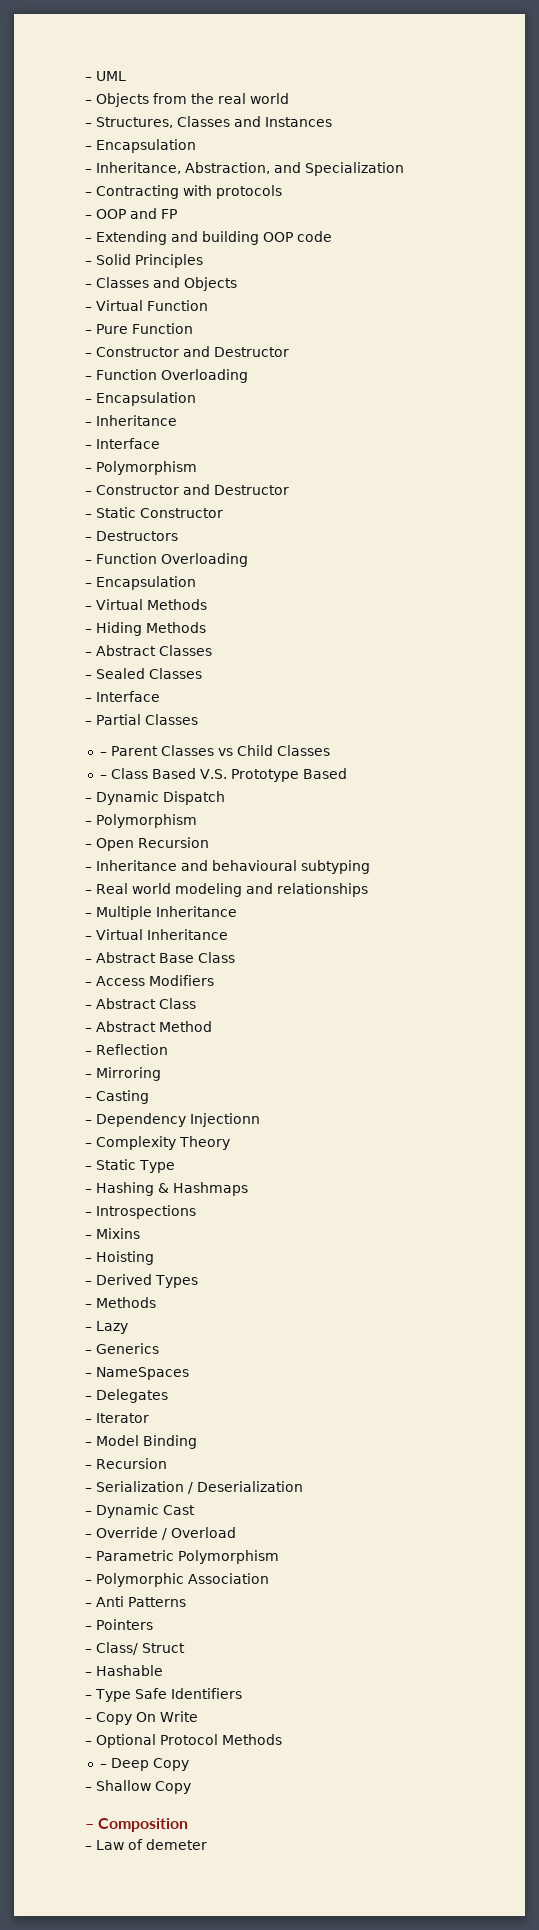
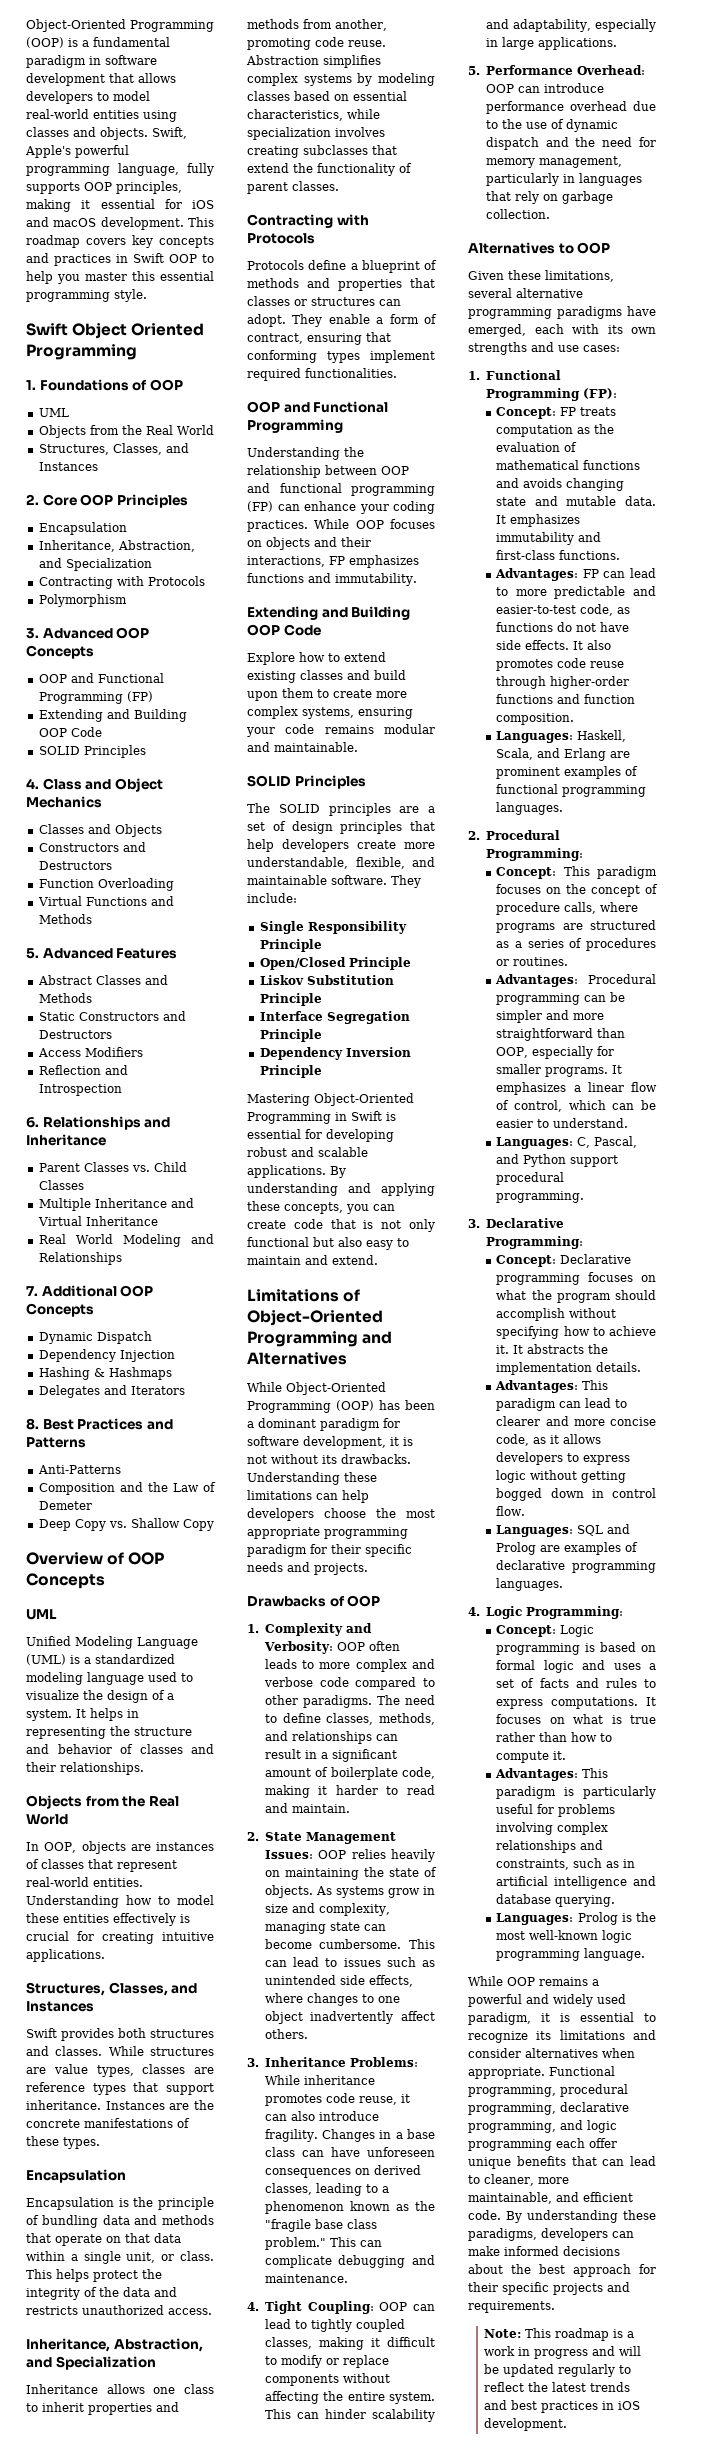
- – UML
- – Objects from the real world
- – Structures, Classes and Instances
- – Encapsulation
- – Inheritance, Abstraction, and Specialization
- – Contracting with protocols
- – OOP and FP
- – Extending and building OOP code
- – Solid Principles
- – Classes and Objects
- – Virtual Function
- – Pure Function
- – Constructor and Destructor
- – Function Overloading
- – Encapsulation
- – Inheritance
- – Interface
- – Polymorphism
- – Constructor and Destructor
- – Static Constructor
- – Destructors
- – Function Overloading
- – Encapsulation
- – Virtual Methods
- – Hiding Methods
- – Abstract Classes
- – Sealed Classes
- – Interface
- – Partial Classes
- – Parent Classes vs Child Classes
+ Object-Oriented Programming (OOP) is a fundamental paradigm in software development that allows developers to model real-world entities using classes and objects. Swift, Apple's powerful programming language, fully supports OOP principles, making it essential for iOS and macOS development. This roadmap covers key concepts and practices in Swift OOP to help you master this essential programming style.
+ Swift Object Oriented Programming
+ 1. Foundations of OOP
+ UML
+ Objects from the Real World
+ Structures, Classes, and Instances
+ 2. Core OOP Principles
+ Encapsulation
+ Inheritance, Abstraction, and Specialization
+ Contracting with Protocols
+ Polymorphism
+ 3. Advanced OOP Concepts
+ OOP and Functional Programming (FP)
+ Extending and Building OOP Code
+ SOLID Principles
+ 4. Class and Object Mechanics
+ Classes and Objects
+ Constructors and Destructors
+ Function Overloading
+ Virtual Functions and Methods
+ 5. Advanced Features
+ Abstract Classes and Methods
+ Static Constructors and Destructors
+ Access Modifiers
+ Reflection and Introspection
+ 6. Relationships and Inheritance
+ Parent Classes vs. Child Classes
- – Class Based V.S. Prototype Based
- – Dynamic Dispatch
- – Polymorphism
- – Open Recursion
- – Inheritance and behavioural subtyping
- – Real world modeling and relationships
- – Multiple Inheritance
- – Virtual Inheritance
- – Abstract Base Class
- – Access Modifiers
- – Abstract Class
- – Abstract Method
- – Reflection
- – Mirroring
- – Casting
- – Dependency Injectionn
- – Complexity Theory
- – Static Type
- – Hashing & Hashmaps
- – Introspections
- – Mixins
- – Hoisting
- – Derived Types
- – Methods
- – Lazy
- – Generics
- – NameSpaces
- – Delegates
- – Iterator
- – Model Binding
- – Recursion
- – Serialization / Deserialization
- – Dynamic Cast
- – Override / Overload
- – Parametric Polymorphism
- – Polymorphic Association
- – Anti Patterns
- – Pointers
- – Class/ Struct
- – Hashable
- – Type Safe Identifiers
- – Copy On Write
- – Optional Protocol Methods
- – Deep Copy
- – Shallow Copy
+ Multiple Inheritance and Virtual Inheritance
+ Real World Modeling and Relationships
+ 7. Additional OOP Concepts
+ Dynamic Dispatch
+ Dependency Injection
+ Hashing & Hashmaps
+ Delegates and Iterators
+ 8. Best Practices and Patterns
+ Anti-Patterns
+ Composition and the Law of Demeter
+ Deep Copy vs. Shallow Copy
- – Composition
- – Law of demeter
+ Overview of OOP Concepts
+ UML
+ Unified Modeling Language (UML) is a standardized modeling language used to visualize the design of a system. It helps in representing the structure and behavior of classes and their relationships.
+ Objects from the Real World
+ In OOP, objects are instances of classes that represent real-world entities. Understanding how to model these entities effectively is crucial for creating intuitive applications.
+ Structures, Classes, and Instances
+ Swift provides both structures and classes. While structures are value types, classes are reference types that support inheritance. Instances are the concrete manifestations of these types.
+ Encapsulation
+ Encapsulation is the principle of bundling data and methods that operate on that data within a single unit, or class. This helps protect the integrity of the data and restricts unauthorized access.
+ Inheritance, Abstraction, and Specialization
+ Inheritance allows one class to inherit properties and methods from another, promoting code reuse. Abstraction simplifies complex systems by modeling classes based on essential characteristics, while specialization involves creating subclasses that extend the functionality of parent classes.
+ Contracting with Protocols
+ Protocols define a blueprint of methods and properties that classes or structures can adopt. They enable a form of contract, ensuring that conforming types implement required functionalities.
+ OOP and Functional Programming
+ Understanding the relationship between OOP and functional programming (FP) can enhance your coding practices. While OOP focuses on objects and their interactions, FP emphasizes functions and immutability.
+ Extending and Building OOP Code
+ Explore how to extend existing classes and build upon them to create more complex systems, ensuring your code remains modular and maintainable.
+ SOLID Principles
+ The SOLID principles are a set of design principles that help developers create more understandable, flexible, and maintainable software. They include:
+ Single Responsibility Principle
+ Open/Closed Principle
+ Liskov Substitution Principle
+ Interface Segregation Principle
+ Dependency Inversion Principle
+ Mastering Object-Oriented Programming in Swift is essential for developing robust and scalable applications. By understanding and applying these concepts, you can create code that is not only functional but also easy to maintain and extend.
+ Limitations of Object-Oriented Programming and Alternatives
+ While Object-Oriented Programming (OOP) has been a dominant paradigm for software development, it is not without its drawbacks. Understanding these limitations can help developers choose the most appropriate programming paradigm for their specific needs and projects.
+ Drawbacks of OOP
+ 1. Complexity and Verbosity: OOP often leads to more complex and verbose code compared to other paradigms. The need to define classes, methods, and relationships can result in a significant amount of boilerplate code, making it harder to read and maintain.
+ 2. State Management Issues: OOP relies heavily on maintaining the state of objects. As systems grow in size and complexity, managing state can become cumbersome. This can lead to issues such as unintended side effects, where changes to one object inadvertently affect others.
+ 3. Inheritance Problems: While inheritance promotes code reuse, it can also introduce fragility. Changes in a base class can have unforeseen consequences on derived classes, leading to a phenomenon known as the "fragile base class problem." This can complicate debugging and maintenance.
+ 4. Tight Coupling: OOP can lead to tightly coupled classes, making it difficult to modify or replace components without affecting the entire system. This can hinder scalability and adaptability, especially in large applications.
+ 5. Performance Overhead: OOP can introduce performance overhead due to the use of dynamic dispatch and the need for memory management, particularly in languages that rely on garbage collection.
+ Alternatives to OOP
+ Given these limitations, several alternative programming paradigms have emerged, each with its own strengths and use cases:
+ 1. Functional Programming (FP):
+ Concept: FP treats computation as the evaluation of mathematical functions and avoids changing state and mutable data. It emphasizes immutability and first-class functions.
+ Advantages: FP can lead to more predictable and easier-to-test code, as functions do not have side effects. It also promotes code reuse through higher-order functions and function composition.
+ Languages: Haskell, Scala, and Erlang are prominent examples of functional programming languages.
+ 2. Procedural Programming:
+ Concept: This paradigm focuses on the concept of procedure calls, where programs are structured as a series of procedures or routines.
+ Advantages: Procedural programming can be simpler and more straightforward than OOP, especially for smaller programs. It emphasizes a linear flow of control, which can be easier to understand.
+ Languages: C, Pascal, and Python support procedural programming.
+ 3. Declarative Programming:
+ Concept: Declarative programming focuses on what the program should accomplish without specifying how to achieve it. It abstracts the implementation details.
+ Advantages: This paradigm can lead to clearer and more concise code, as it allows developers to express logic without getting bogged down in control flow.
+ Languages: SQL and Prolog are examples of declarative programming languages.
+ 4. Logic Programming:
+ Concept: Logic programming is based on formal logic and uses a set of facts and rules to express computations. It focuses on what is true rather than how to compute it.
+ Advantages: This paradigm is particularly useful for problems involving complex relationships and constraints, such as in artificial intelligence and database querying.
+ Languages: Prolog is the most well-known logic programming language.
+ While OOP remains a powerful and widely used paradigm, it is essential to recognize its limitations and consider alternatives when appropriate. Functional programming, procedural programming, declarative programming, and logic programming each offer unique benefits that can lead to cleaner, more maintainable, and efficient code. By understanding these paradigms, developers can make informed decisions about the best approach for their specific projects and requirements.
+ Note: This roadmap is a work in progress and will be updated regularly to reflect the latest trends and best practices in iOS development.

